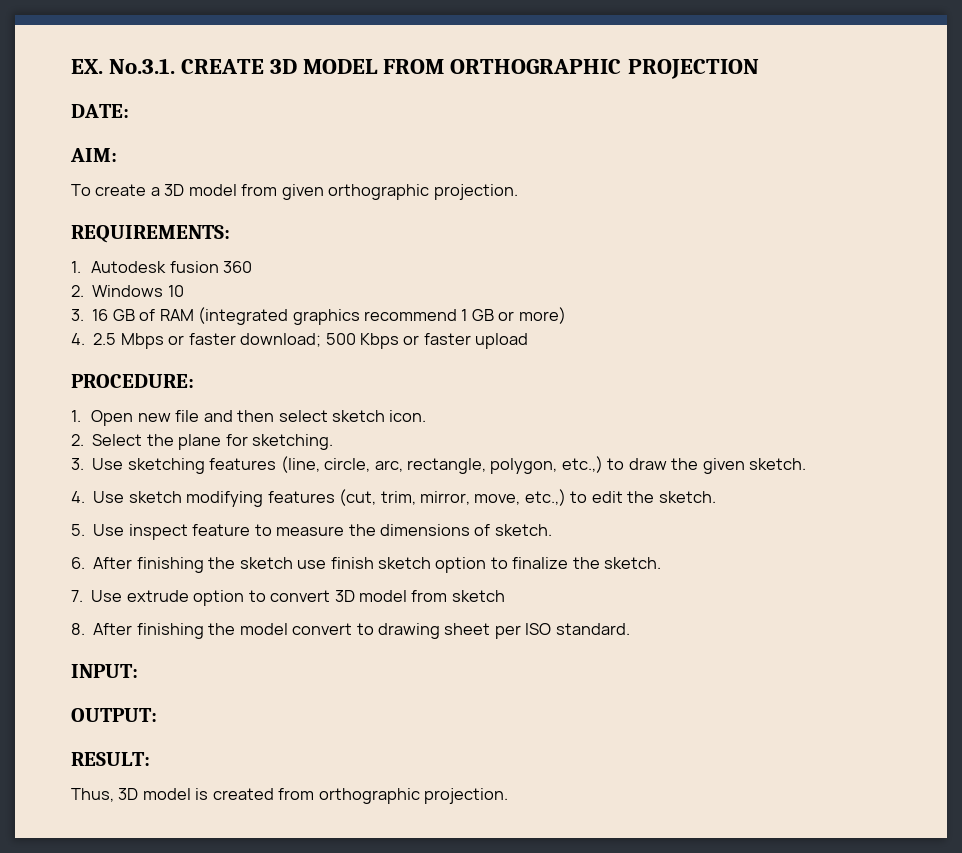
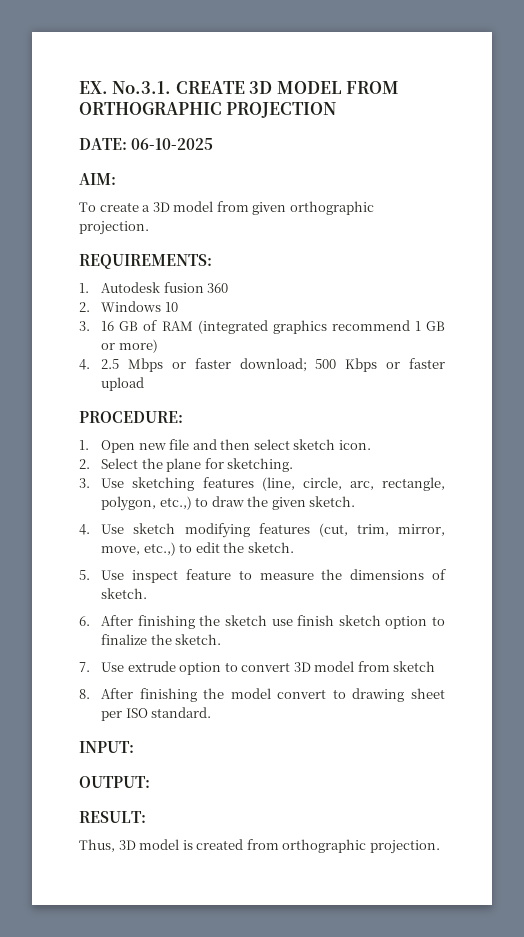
- DATE:
+ DATE: 06-10-2025

